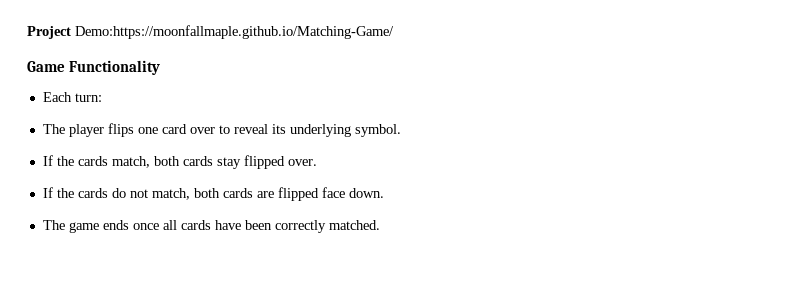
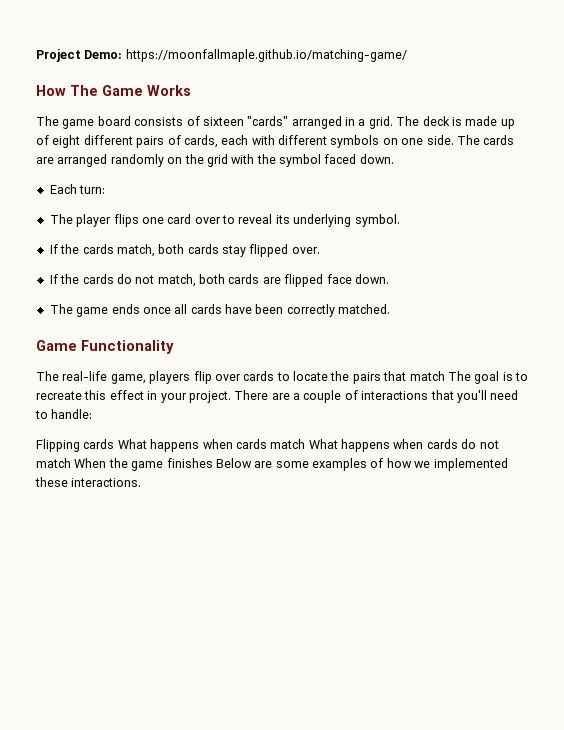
- Project Demo:https://moonfallmaple.github.io/Matching-Game/
- Game Functionality
+ Project Demo: https://moonfallmaple.github.io/matching-game/
+ How The Game Works
+ The game board consists of sixteen "cards" arranged in a grid. The deck is made up of eight different pairs of cards, each with different symbols on one side. The cards are arranged randomly on the grid with the symbol faced down.
+ Game Functionality
+ The real-life game, players flip over cards to locate the pairs that match The goal is to recreate this effect in your project. There are a couple of interactions that you'll need to handle:
+ Flipping cards What happens when cards match What happens when cards do not match When the game finishes Below are some examples of how we implemented these interactions.

